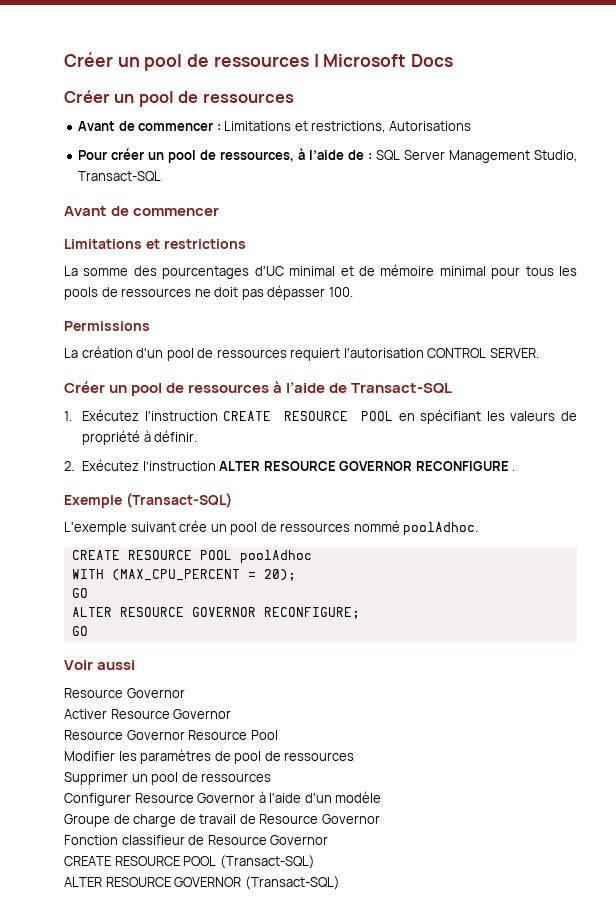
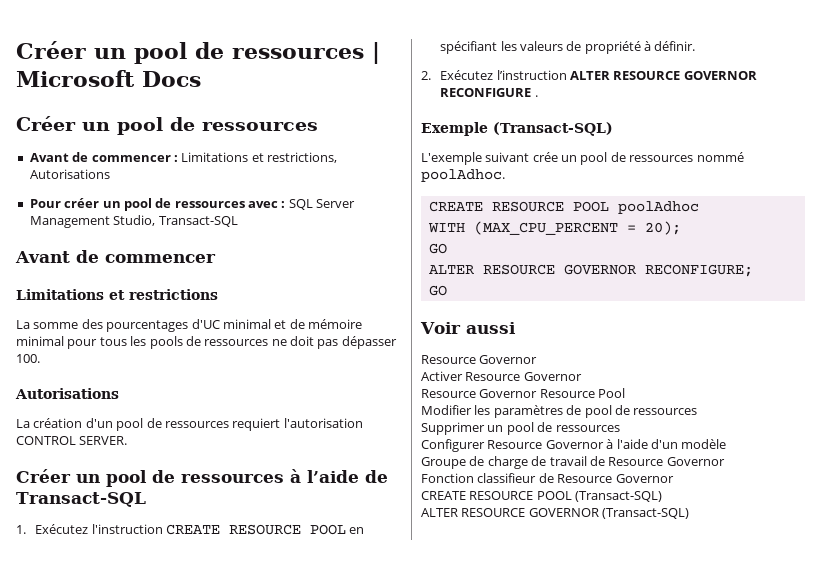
- Pour créer un pool de ressources, à l’aide de : SQL Server Management Studio, Transact-SQL
+ Pour créer un pool de ressources avec : SQL Server Management Studio, Transact-SQL
  La somme des pourcentages d'UC minimal et de mémoire minimal pour tous les pools de ressources ne doit pas dépasser 100.
- Permissions
+ Autorisations

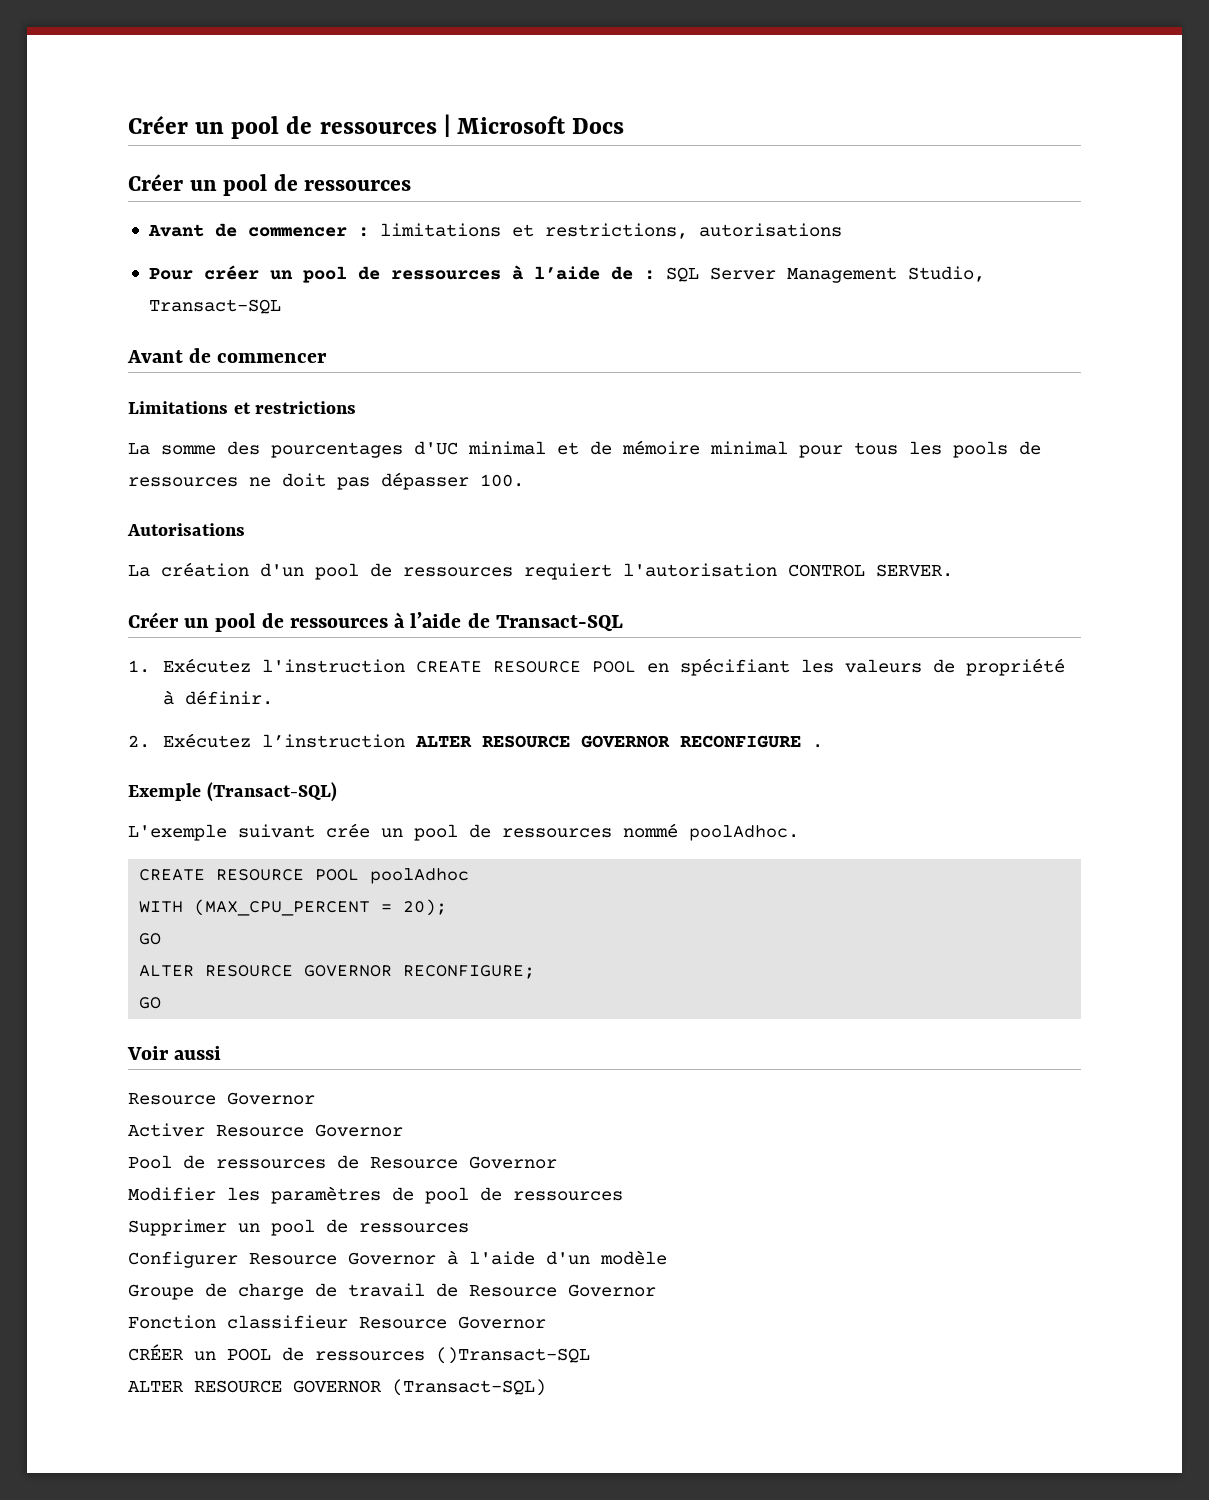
- Avant de commencer : Limitations et restrictions, Autorisations
+ Avant de commencer : limitations et restrictions, autorisations
- Pour créer un pool de ressources avec : SQL Server Management Studio, Transact-SQL
+ Pour créer un pool de ressources à l’aide de : SQL Server Management Studio, Transact-SQL
- Resource Governor Resource Pool
+ Pool de ressources de Resource Governor
- Fonction classifieur de Resource Governor
- CREATE RESOURCE POOL (Transact-SQL)
+ Fonction classifieur Resource Governor
+ CRÉER un POOL de ressources ()Transact-SQL

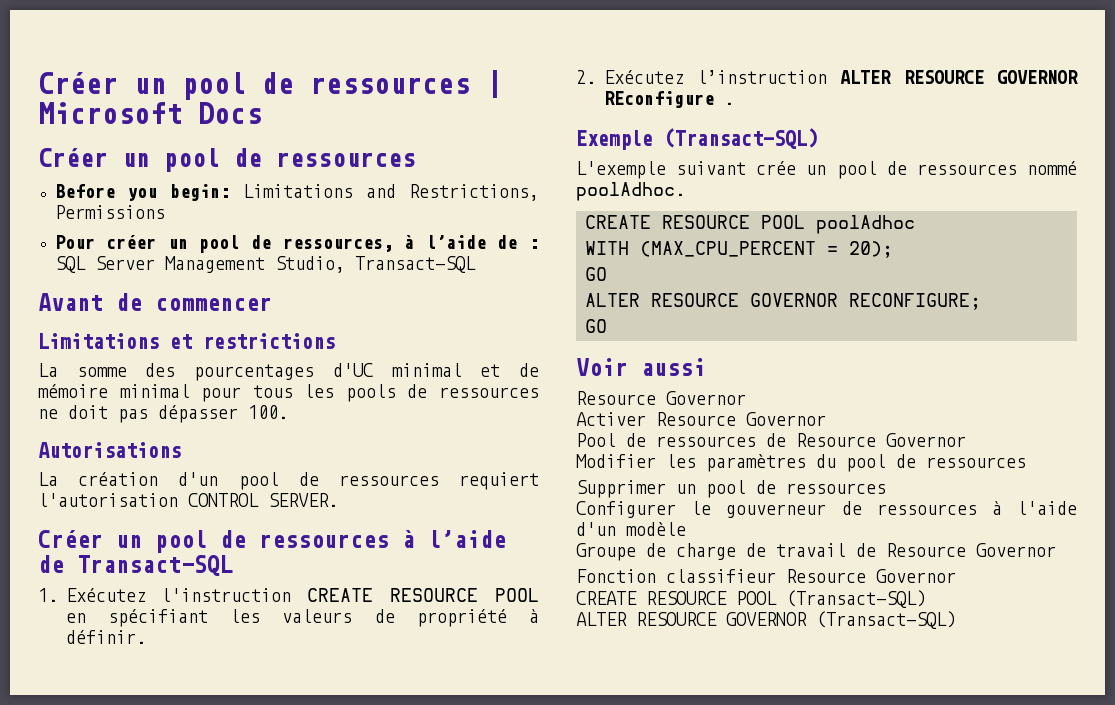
- Avant de commencer : limitations et restrictions, autorisations
+ Before you begin: Limitations and Restrictions, Permissions
- Pour créer un pool de ressources à l’aide de : SQL Server Management Studio, Transact-SQL
+ Pour créer un pool de ressources, à l’aide de : SQL Server Management Studio, Transact-SQL
- 2. Exécutez l’instruction ALTER RESOURCE GOVERNOR RECONFIGURE .
+ 2. Exécutez l’instruction ALTER RESOURCE GOVERNOR REconfigure .
- Modifier les paramètres de pool de ressources
+ Modifier les paramètres du pool de ressources
- Configurer Resource Governor à l'aide d'un modèle
+ Configurer le gouverneur de ressources à l'aide d'un modèle
- CRÉER un POOL de ressources ()Transact-SQL
+ CREATE RESOURCE POOL (Transact-SQL)

